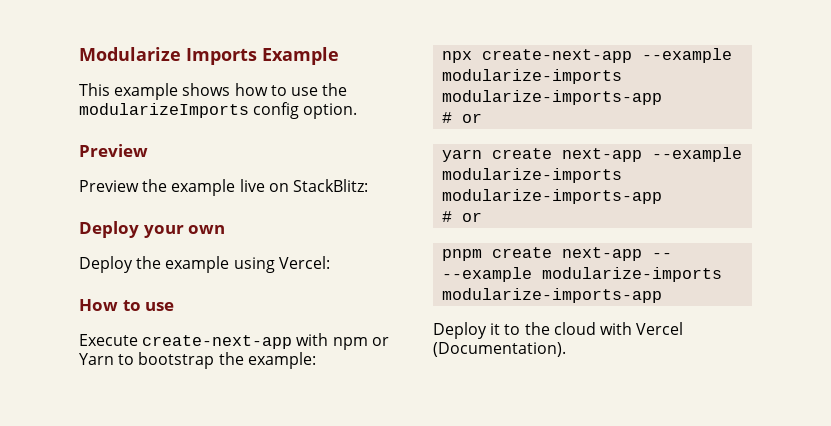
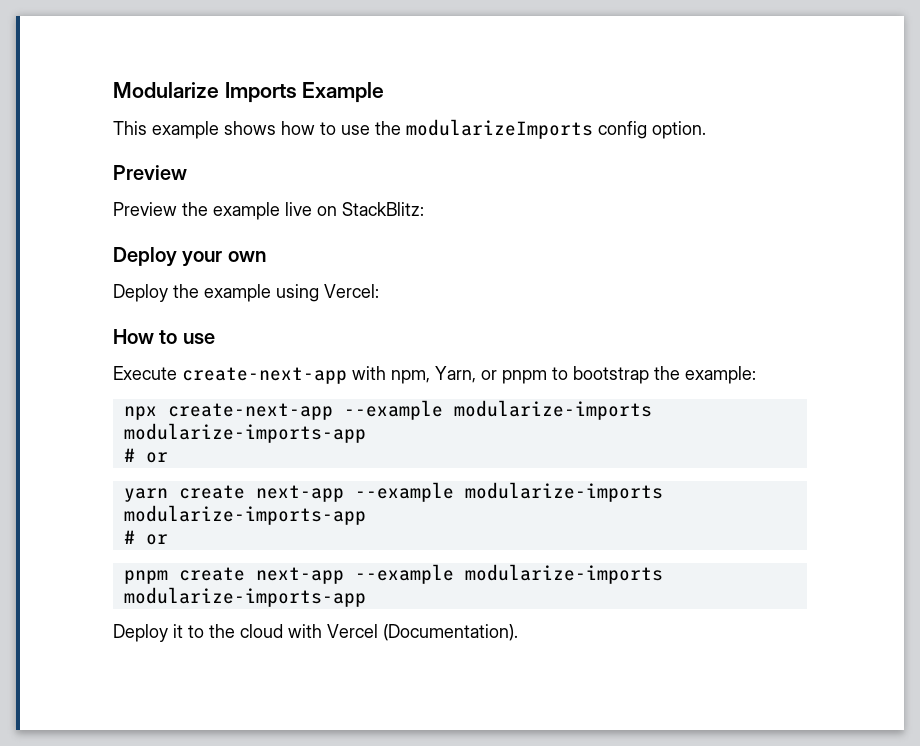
- Execute create-next-app with npm or Yarn to bootstrap the example:
+ Execute create-next-app with npm, Yarn, or pnpm to bootstrap the example:
- pnpm create next-app -- --example modularize-imports modularize-imports-app
+ pnpm create next-app --example modularize-imports modularize-imports-app

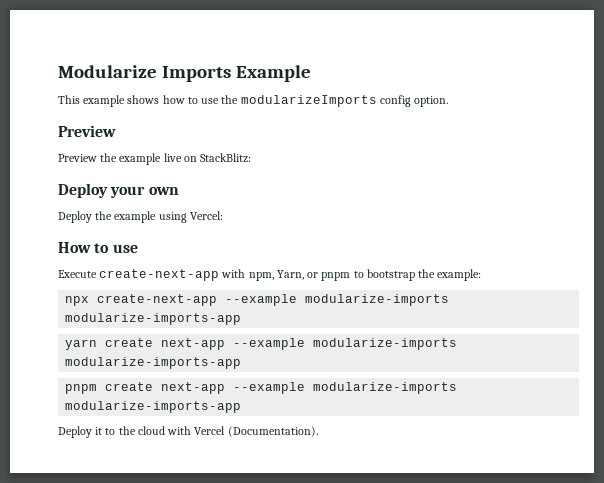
  npx create-next-app --example modularize-imports modularize-imports-app
- # or
  yarn create next-app --example modularize-imports modularize-imports-app
- # or

